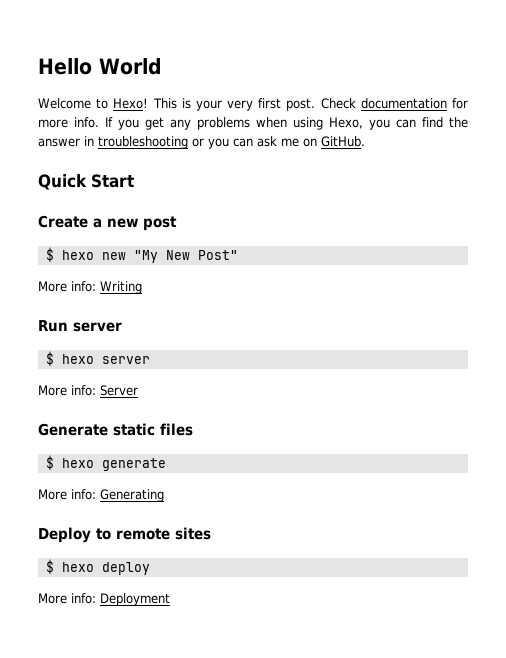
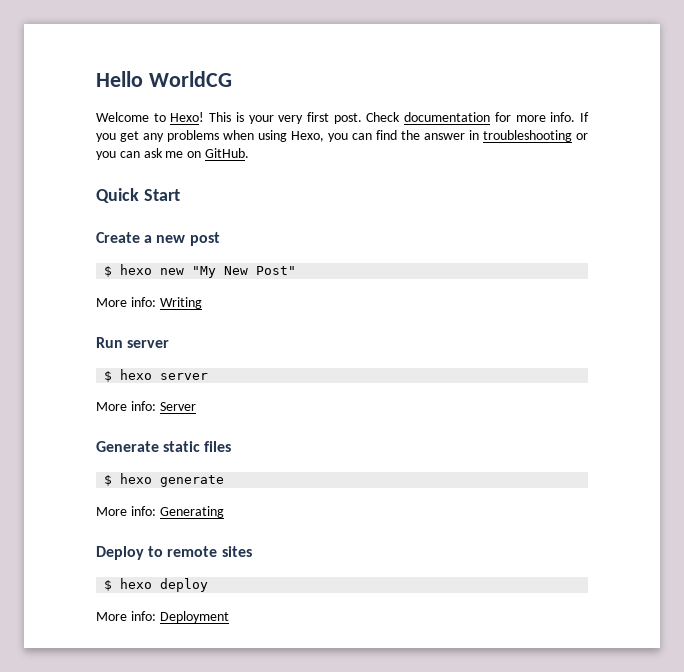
- Hello World
+ Hello WorldCG

